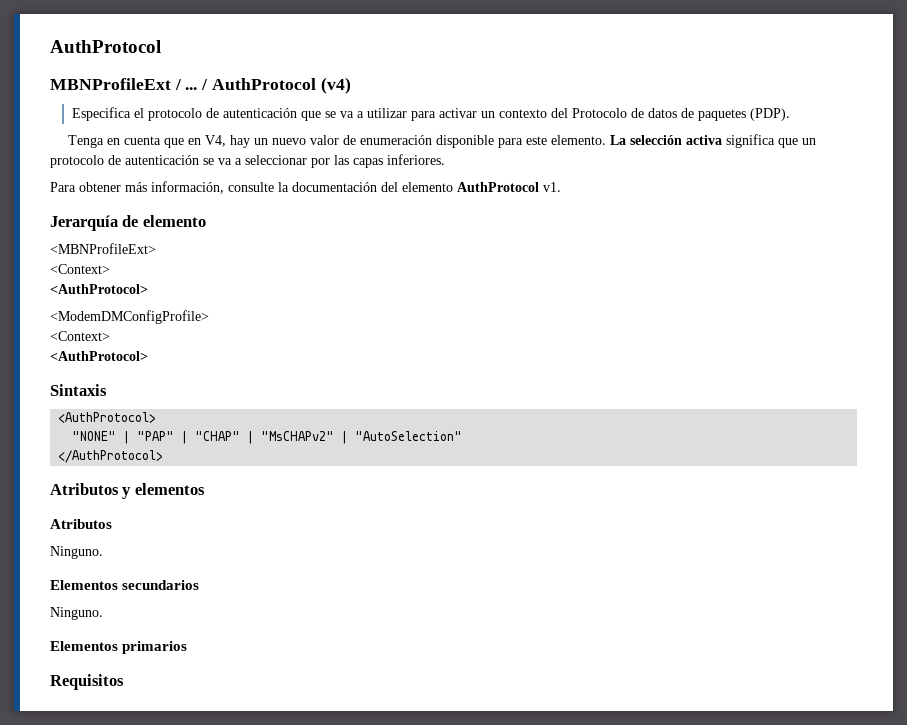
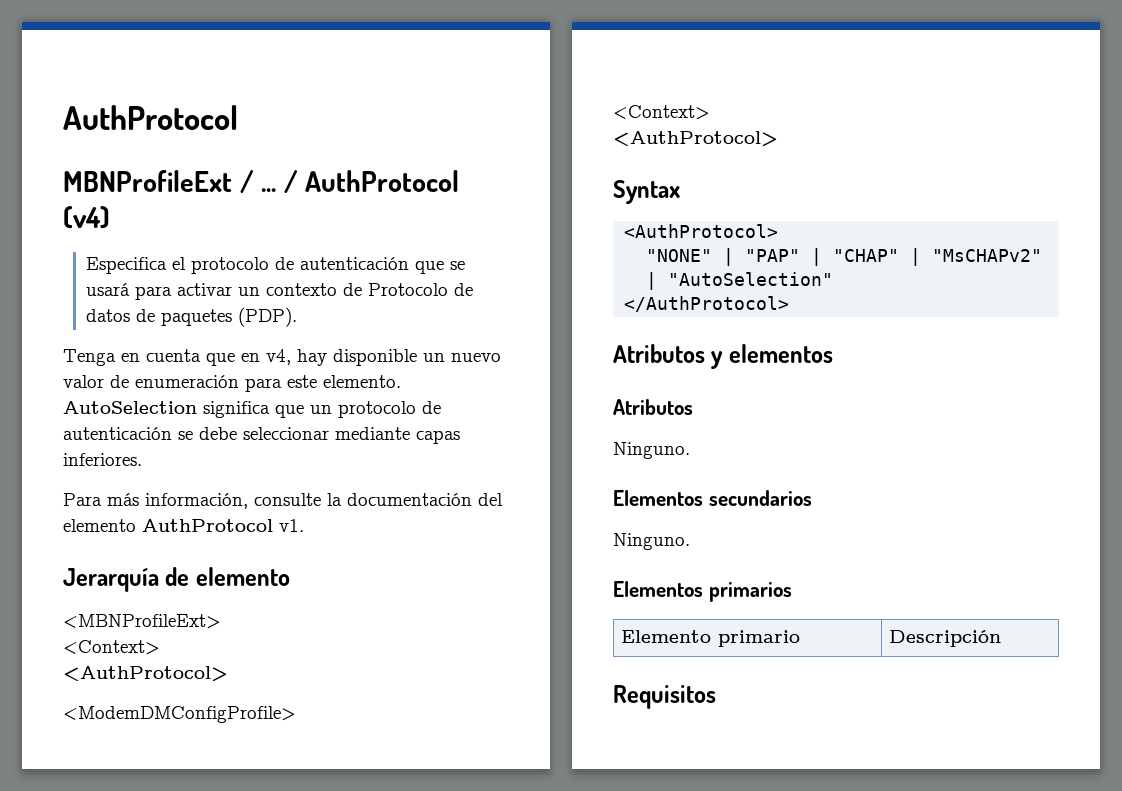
- Especifica el protocolo de autenticación que se va a utilizar para activar un contexto del Protocolo de datos de paquetes (PDP).
+ Especifica el protocolo de autenticación que se usará para activar un contexto de Protocolo de datos de paquetes (PDP).
- Tenga en cuenta que en V4, hay un nuevo valor de enumeración disponible para este elemento.
+ Tenga en cuenta que en v4, hay disponible un nuevo valor de enumeración para este elemento.
- La selección activa significa que un protocolo de autenticación se va a seleccionar por las capas inferiores.
+ AutoSelection significa que un protocolo de autenticación se debe seleccionar mediante capas inferiores.
- Para obtener más información, consulte la documentación del elemento AuthProtocol v1.
+ Para más información, consulte la documentación del elemento AuthProtocol v1.
- Sintaxis
+ Syntax
+ Elemento primario | Descripción

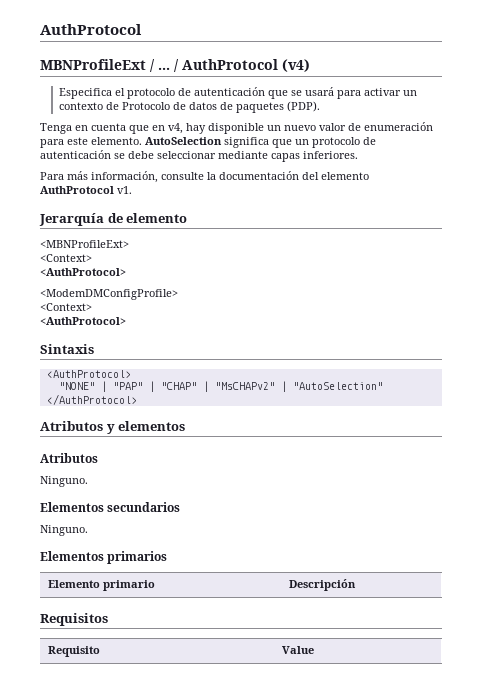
- Syntax
+ Sintaxis
+ Requisito | Value

